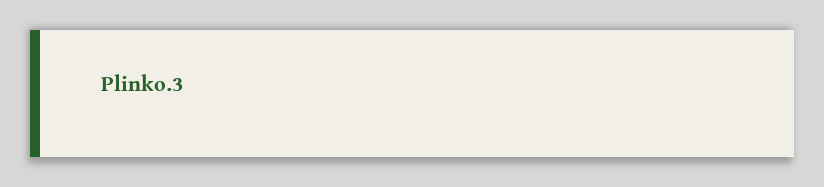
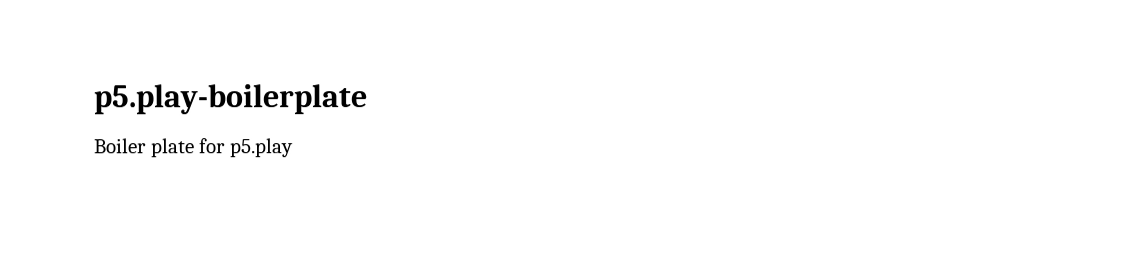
- Plinko.3
+ p5.play-boilerplate
+ Boiler plate for p5.play

